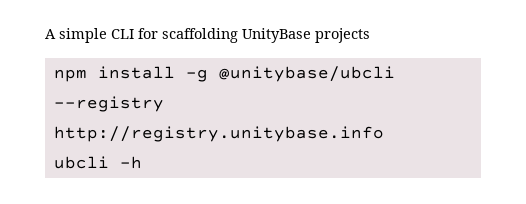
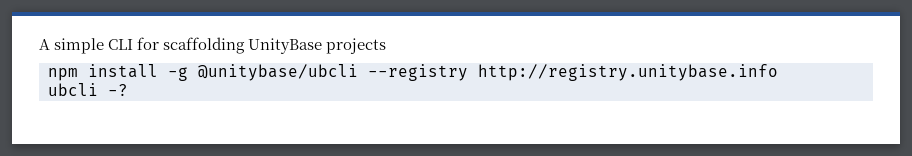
- ubcli -h
+ ubcli -?

